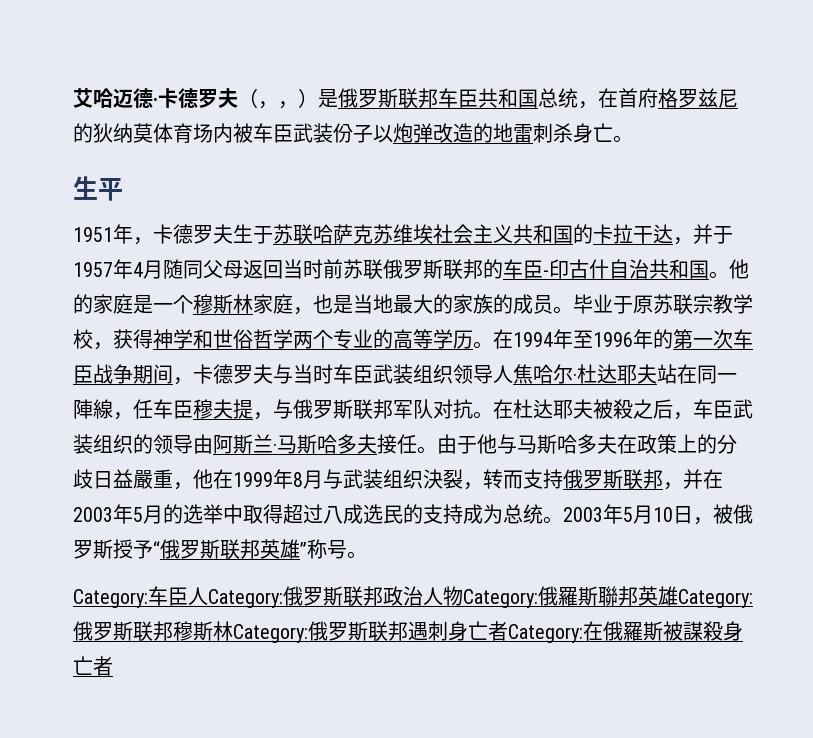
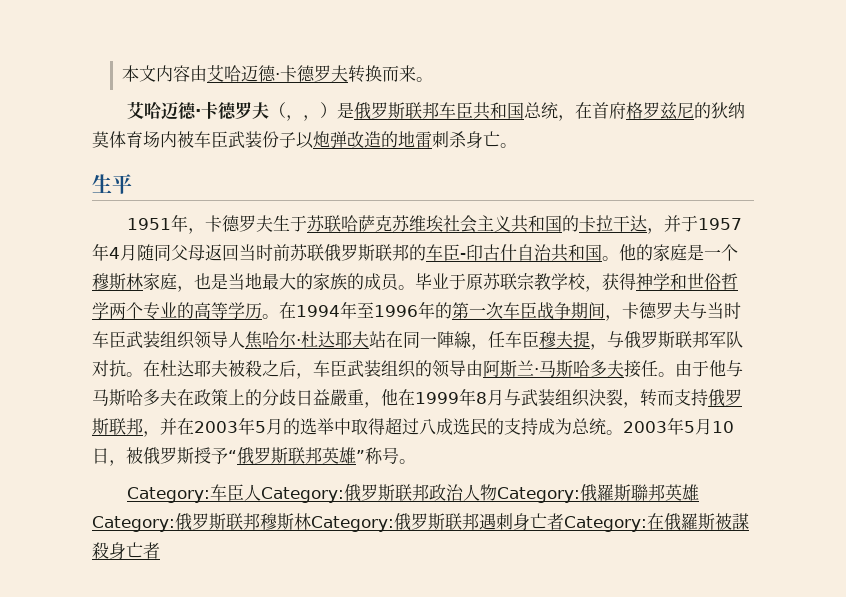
+ 本文内容由艾哈迈德·卡德罗夫转换而来。

